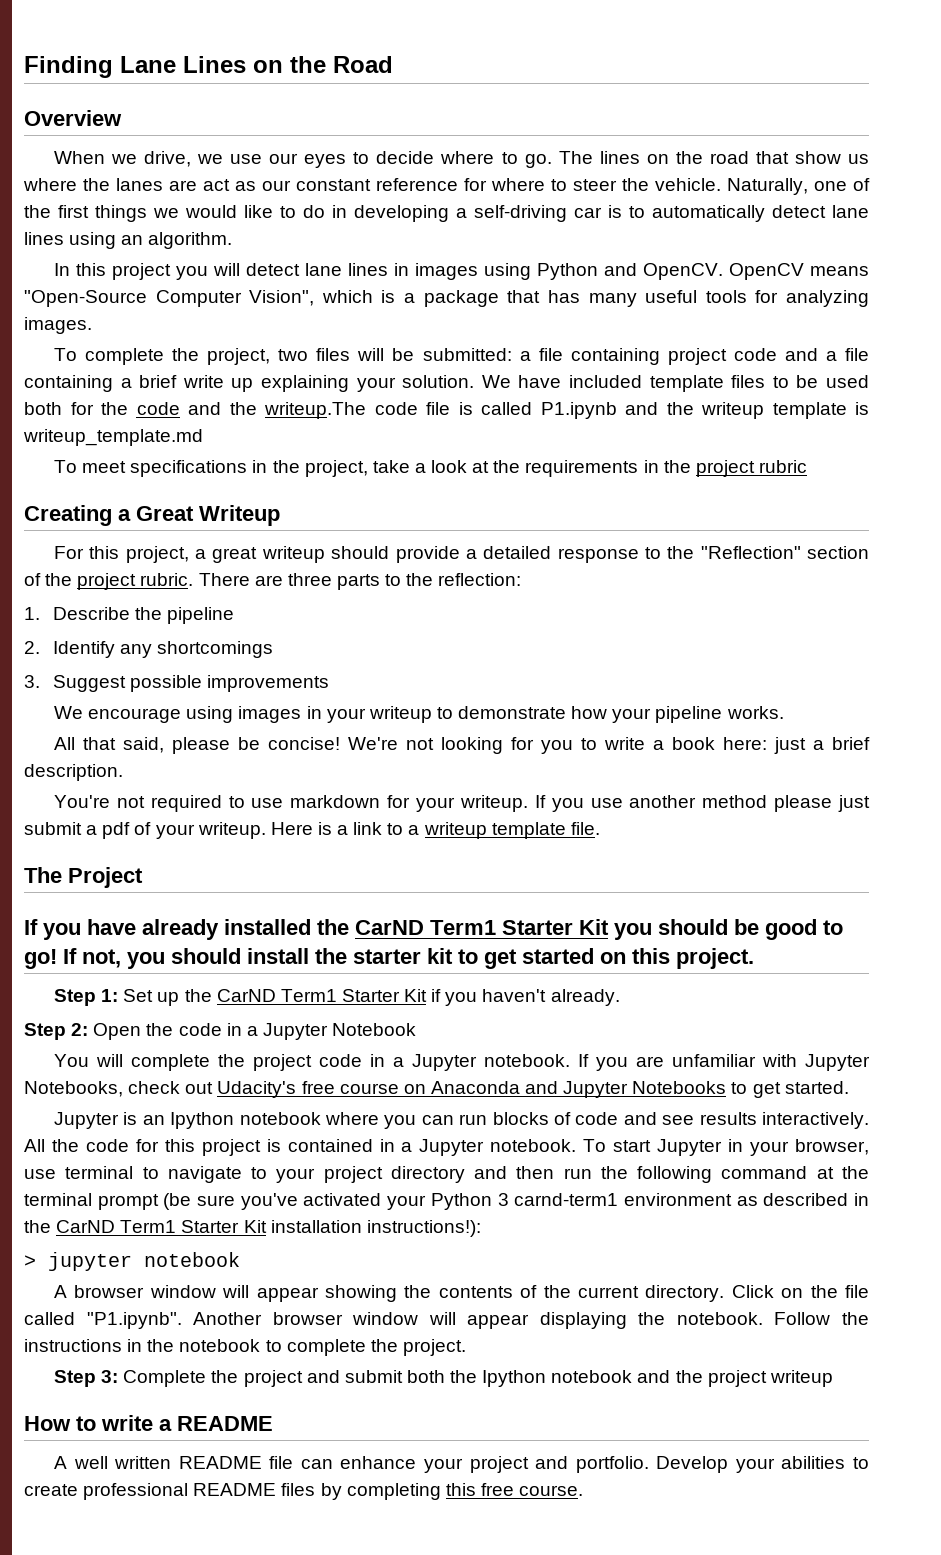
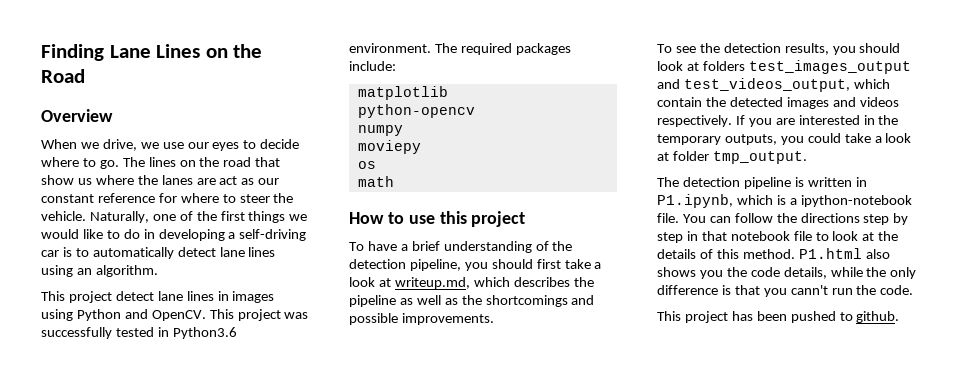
- In this project you will detect lane lines in images using Python and OpenCV.
+ This project detect lane lines in images using Python and OpenCV.
- OpenCV means "Open-Source Computer Vision", which is a package that has many useful tools for analyzing images.
- To complete the project, two files will be submitted: a file containing project code and a file containing a brief write up explaining your solution. We have included template files to be used both for the code and the writeup.The code file is called P1.ipynb and the writeup template is writeup_template.md
- To meet specifications in the project, take a look at the requirements in the project rubric
- Creating a Great Writeup
- For this project, a great writeup should provide a detailed response to the "Reflection" section of the project rubric. There are three parts to the reflection:
- 1. Describe the pipeline
- 2. Identify any shortcomings
- 3. Suggest possible improvements
- We encourage using images in your writeup to demonstrate how your pipeline works.
- All that said, please be concise! We're not looking for you to write a book here: just a brief description.
- You're not required to use markdown for your writeup. If you use another method please just submit a pdf of your writeup. Here is a link to a writeup template file.
- The Project
- If you have already installed the CarND Term1 Starter Kit you should be good to go! If not, you should install the starter kit to get started on this project.
- Step 1: Set up the CarND Term1 Starter Kit if you haven't already.
- Step 2: Open the code in a Jupyter Notebook
- You will complete the project code in a Jupyter notebook. If you are unfamiliar with Jupyter Notebooks, check out Udacity's free course on Anaconda and Jupyter Notebooks to get started.
- Jupyter is an Ipython notebook where you can run blocks of code and see results interactively. All the code for this project is contained in a Jupyter notebook. To start Jupyter in your browser, use terminal to navigate to your project directory and then run the following command at the terminal prompt (be sure you've activated your Python 3 carnd-term1 environment as described in the CarND Term1 Starter Kit installation instructions!):
- > jupyter notebook
- A browser window will appear showing the contents of the current directory. Click on the file called "P1.ipynb". Another browser window will appear displaying the notebook. Follow the instructions in the notebook to complete the project.
- Step 3: Complete the project and submit both the Ipython notebook and the project writeup
- How to write a README
- A well written README file can enhance your project and portfolio. Develop your abilities to create professional README files by completing this free course.
+ This project was successfully tested in Python3.6 environment. The required packages include:
+ matplotlib
+ python-opencv
+ numpy
+ moviepy
+ os
+ math
+ How to use this project
+ To have a brief understanding of the detection pipeline, you should first take a look at writeup.md, which describes the pipeline as well as the shortcomings and possible improvements.
+ To see the detection results, you should look at folders test_images_output and test_videos_output, which contain the detected images and videos respectively. If you are interested in the temporary outputs, you could take a look at folder tmp_output.
+ The detection pipeline is written in P1.ipynb, which is a ipython-notebook file. You can follow the directions step by step in that notebook file to look at the details of this method. P1.html also shows you the code details, while the only difference is that you cann't run the code.
+ This project has been pushed to github.

